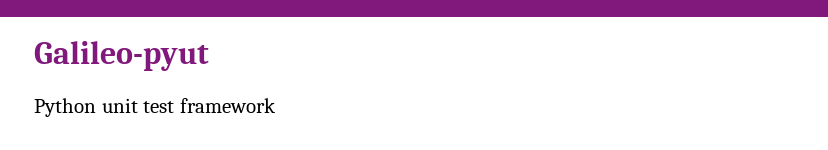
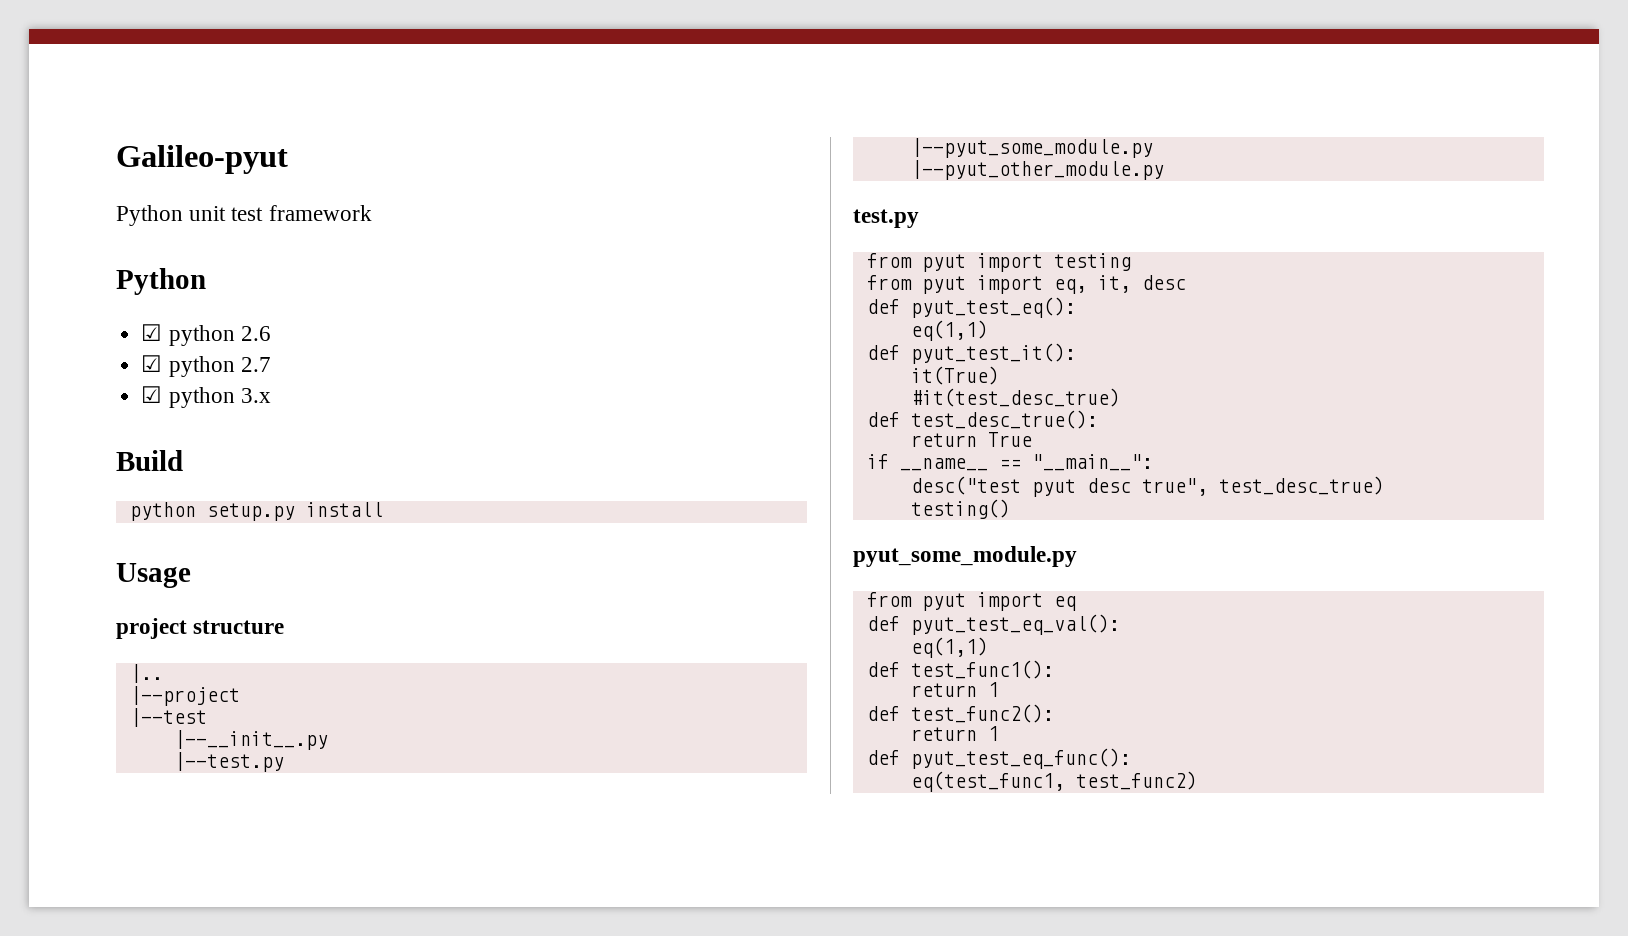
  Python unit test framework
+ Python
+ ☑ python 2.6
+ ☑ python 2.7
+ ☑ python 3.x
+ Build
+ python setup.py install
+ Usage
+ project structure
+ |..
+ |--project
+ |--test
+ |--__init__.py
+ |--test.py
+ |--pyut_some_module.py
+ |--pyut_other_module.py
+ test.py
+ from pyut import testing
+ from pyut import eq, it, desc
+ def pyut_test_eq():
+ eq(1,1)
+ def pyut_test_it():
+ it(True)
+ #it(test_desc_true)
+ def test_desc_true():
+ return True
+ if __name__ == "__main__":
+ desc("test pyut desc true", test_desc_true)
+ testing()
+ pyut_some_module.py
+ from pyut import eq
+ def pyut_test_eq_val():
+ eq(1,1)
+ def test_func1():
+ return 1
+ def test_func2():
+ return 1
+ def pyut_test_eq_func():
+ eq(test_func1, test_func2)

